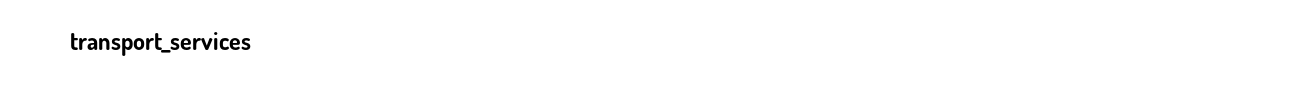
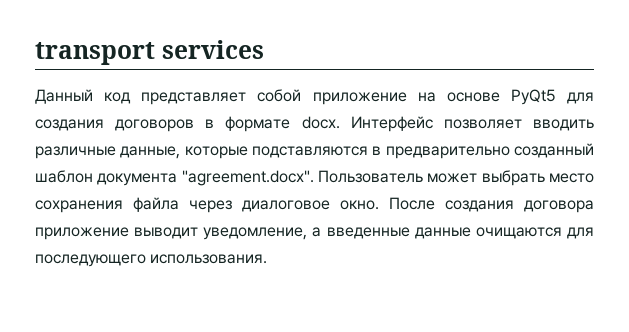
- transport_services
+ transport services
+ Данный код представляет собой приложение на основе PyQt5 для создания договоров в формате docx. Интерфейс позволяет вводить различные данные, которые подставляются в предварительно созданный шаблон документа "agreement.docx". Пользователь может выбрать место сохранения файла через диалоговое окно. После создания договора приложение выводит уведомление, а введенные данные очищаются для последующего использования.

